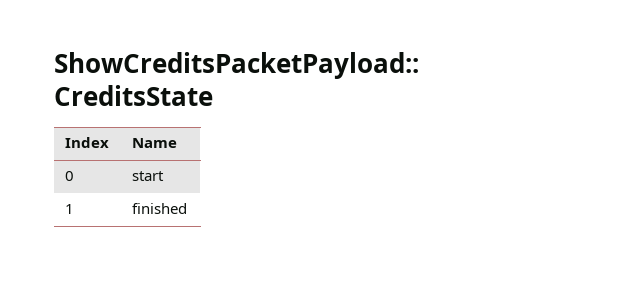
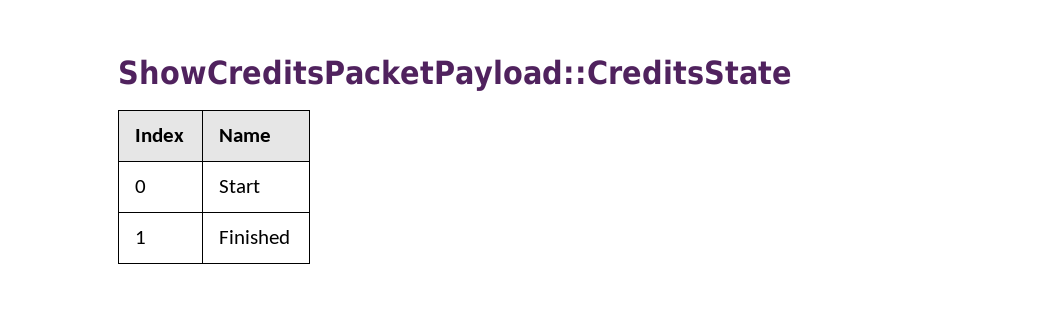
- 0 | start
+ 0 | Start
- 1 | finished
+ 1 | Finished

